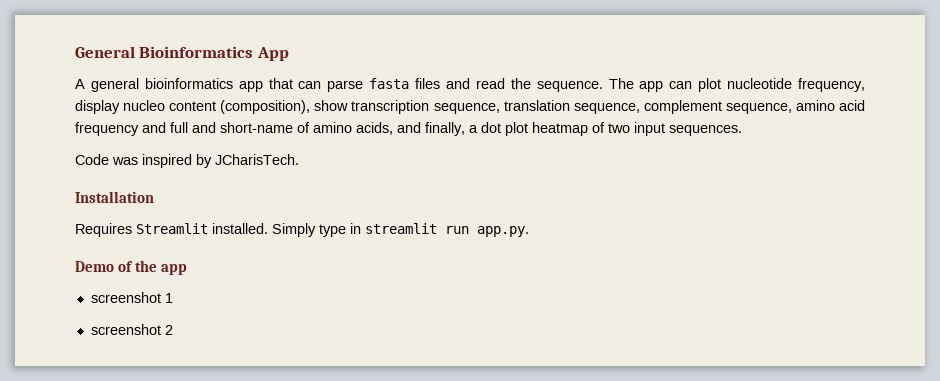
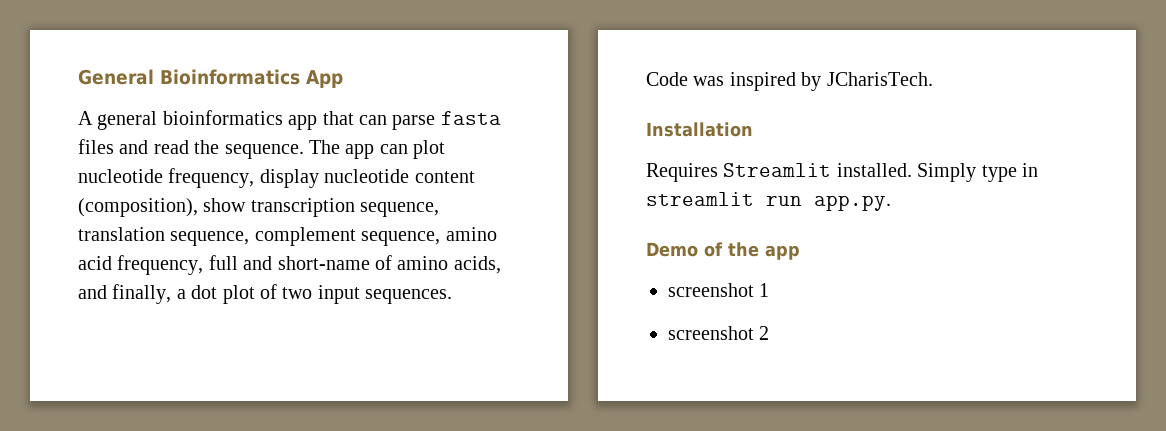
- The app can plot nucleotide frequency, display nucleo content (composition), show transcription sequence, translation sequence, complement sequence, amino acid frequency and full and short-name of amino acids, and finally, a dot plot heatmap of two input sequences.
+ The app can plot nucleotide frequency, display nucleotide content (composition), show transcription sequence, translation sequence, complement sequence, amino acid frequency, full and short-name of amino acids, and finally, a dot plot of two input sequences.

